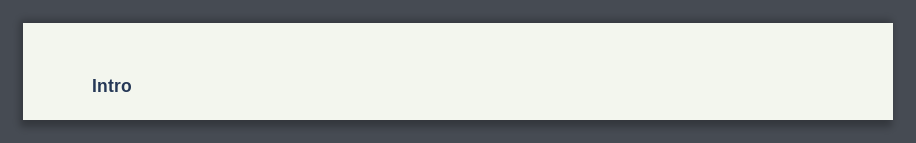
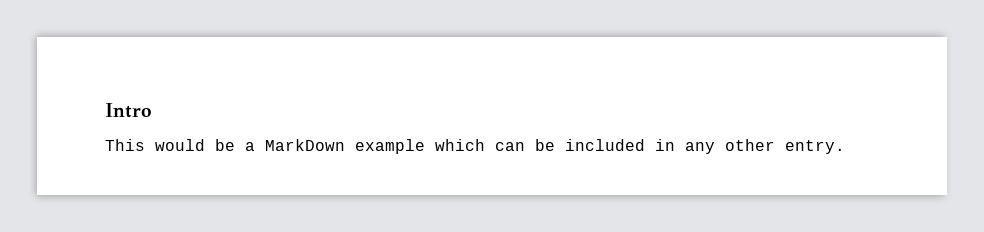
+ This would be a MarkDown example which can be included in any other entry.

